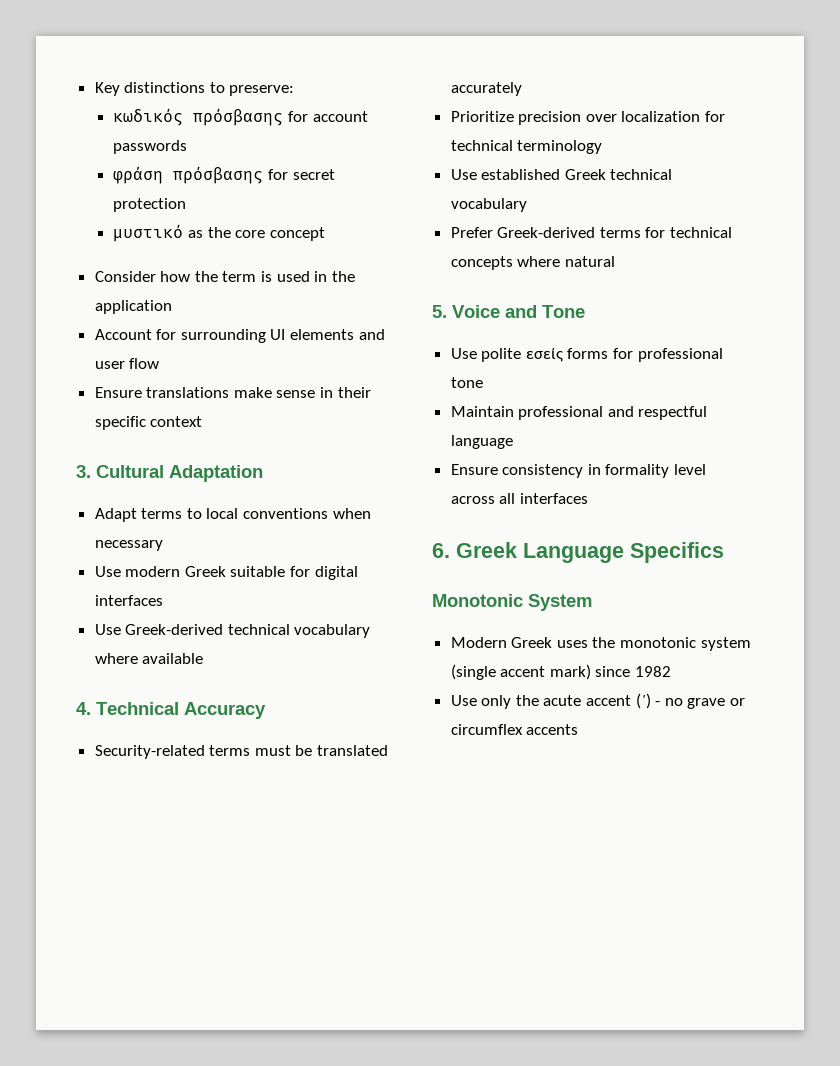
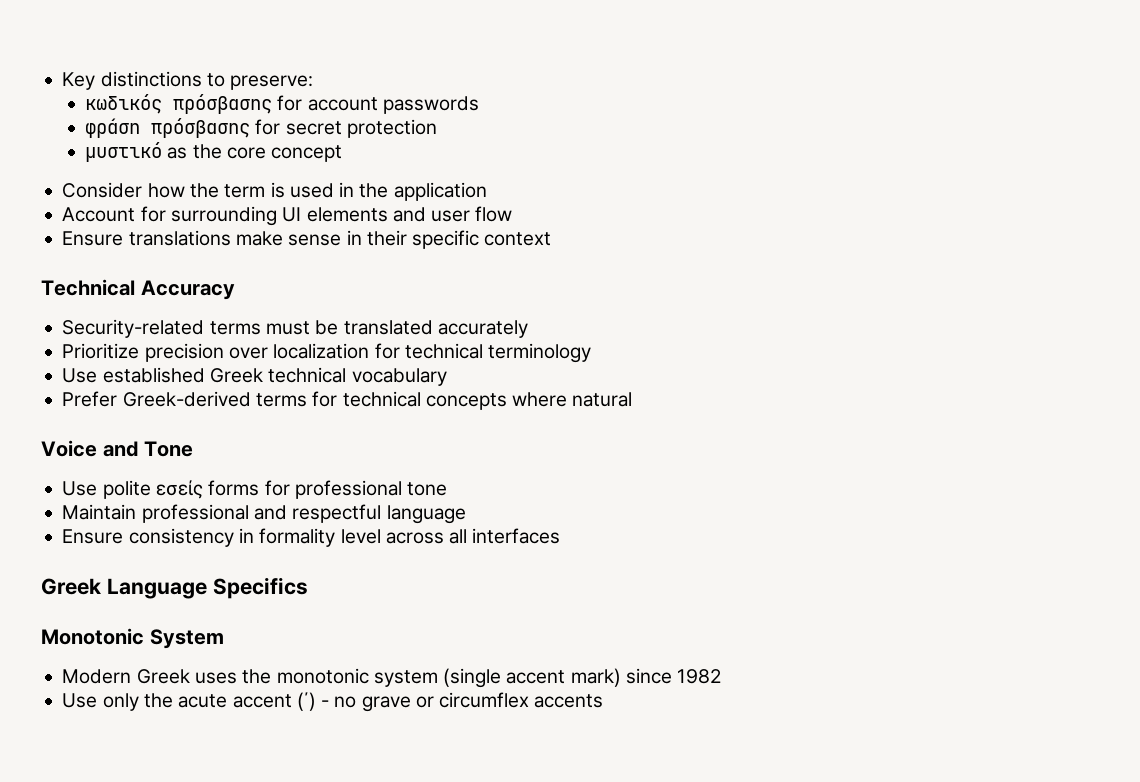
- 3. Cultural Adaptation
- Adapt terms to local conventions when necessary
- Use modern Greek suitable for digital interfaces
- Use Greek-derived technical vocabulary where available
- 4. Technical Accuracy
+ Technical Accuracy
- 5. Voice and Tone
+ Voice and Tone
- 6. Greek Language Specifics
+ Greek Language Specifics

